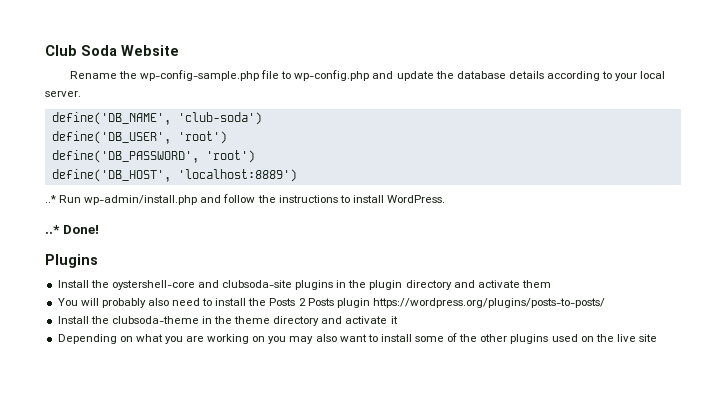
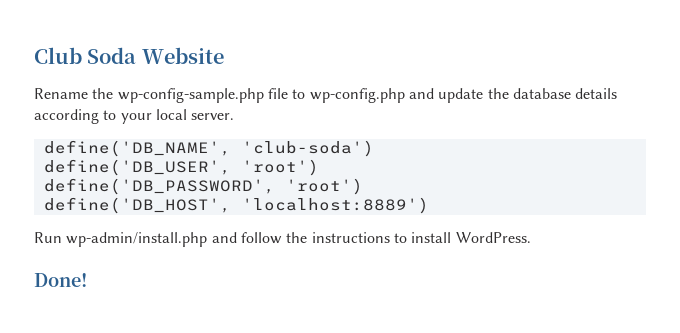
- ..* Run wp-admin/install.php and follow the instructions to install WordPress.
+ Run wp-admin/install.php and follow the instructions to install WordPress.
- ..* Done!
+ Done!
- Plugins
- Install the oystershell-core and clubsoda-site plugins in the plugin directory and activate them
- You will probably also need to install the Posts 2 Posts plugin https://wordpress.org/plugins/posts-to-posts/
- Install the clubsoda-theme in the theme directory and activate it
- Depending on what you are working on you may also want to install some of the other plugins used on the live site

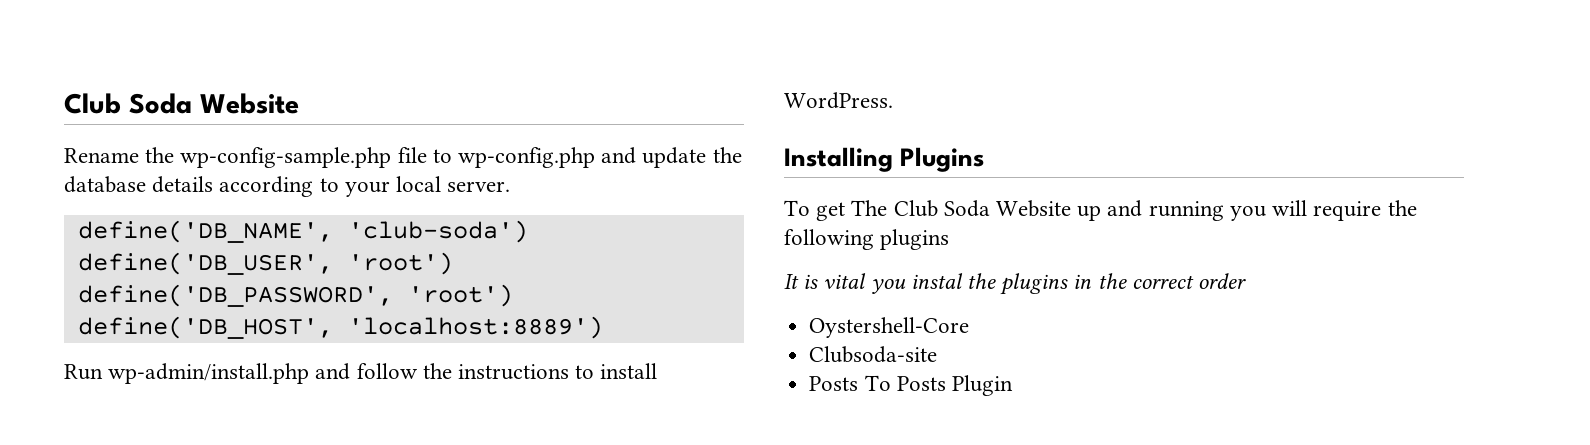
- Done!
+ Installing Plugins
+ To get The Club Soda Website up and running you will require the following plugins
+ It is vital you instal the plugins in the correct order
+ Oystershell-Core
+ Clubsoda-site
+ Posts To Posts Plugin

